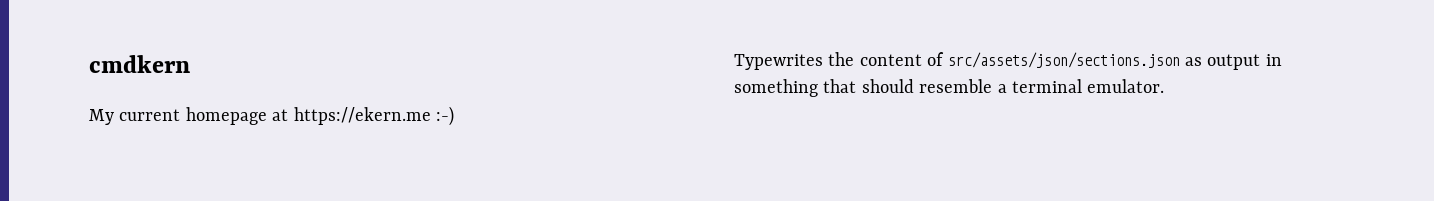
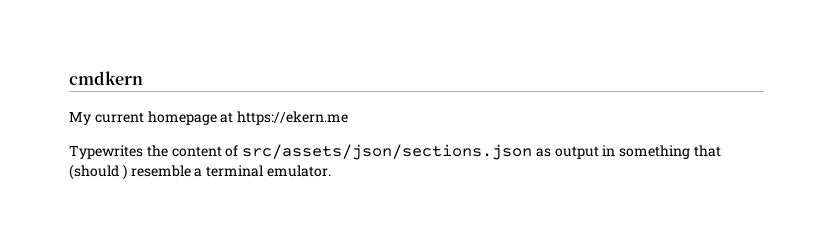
- My current homepage at https://ekern.me :-)
+ My current homepage at https://ekern.me
- Typewrites the content of src/assets/json/sections.json as output in something that should resemble a terminal emulator.
+ Typewrites the content of src/assets/json/sections.json as output in something that (should ) resemble a terminal emulator.

